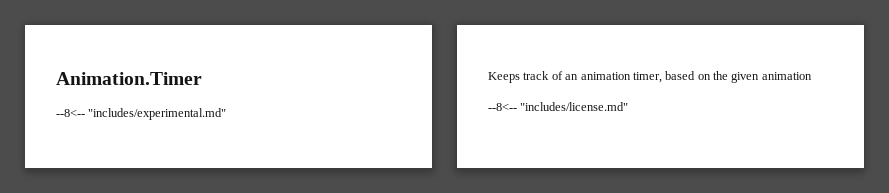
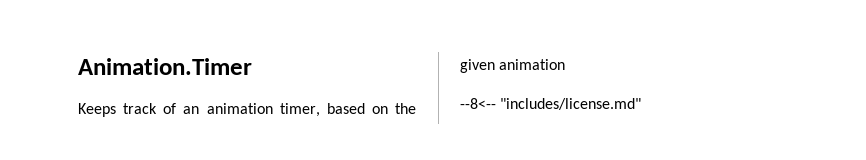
- --8<-- "includes/experimental.md"

